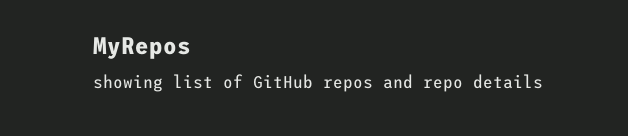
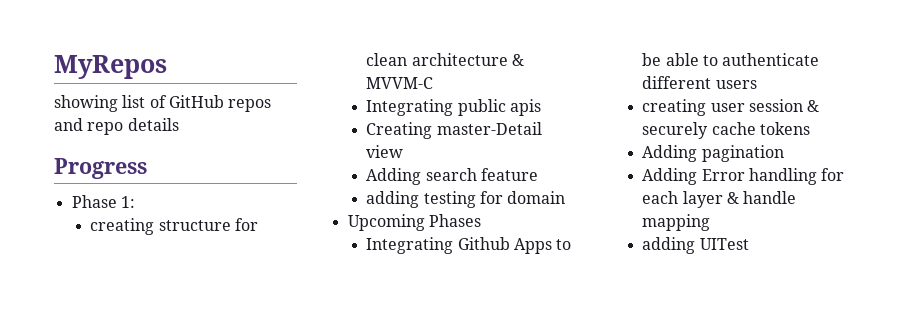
+ Progress
+ Phase 1:
+ creating structure for clean architecture & MVVM-C
+ Integrating public apis
+ Creating master-Detail view
+ Adding search feature
+ adding testing for domain
+ Upcoming Phases
+ Integrating Github Apps to be able to authenticate different users
+ creating user session & securely cache tokens
+ Adding pagination
+ Adding Error handling for each layer & handle mapping
+ adding UITest

